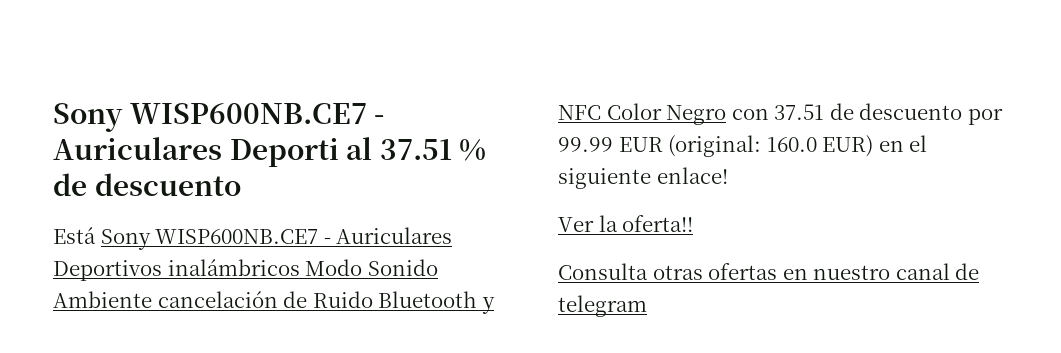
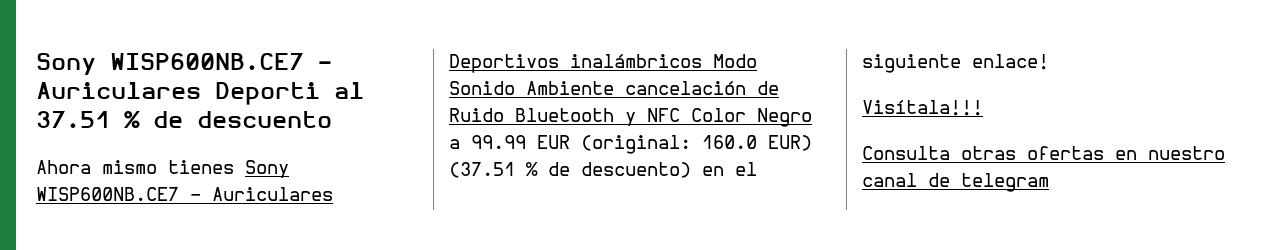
- Está Sony WISP600NB.CE7 - Auriculares Deportivos inalámbricos Modo Sonido Ambiente cancelación de Ruido Bluetooth y NFC Color Negro con 37.51 de descuento por 99.99 EUR (original: 160.0 EUR) en el siguiente enlace!
+ Ahora mismo tienes Sony WISP600NB.CE7 - Auriculares Deportivos inalámbricos Modo Sonido Ambiente cancelación de Ruido Bluetooth y NFC Color Negro a 99.99 EUR (original: 160.0 EUR) (37.51 % de descuento) en el siguiente enlace!
- Ver la oferta!!
+ Visítala!!!

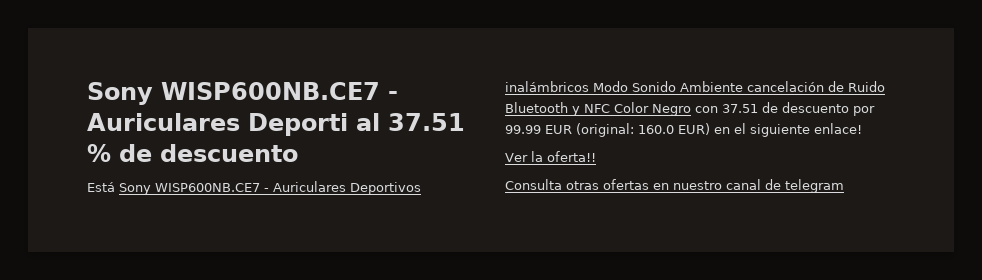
- Ahora mismo tienes Sony WISP600NB.CE7 - Auriculares Deportivos inalámbricos Modo Sonido Ambiente cancelación de Ruido Bluetooth y NFC Color Negro a 99.99 EUR (original: 160.0 EUR) (37.51 % de descuento) en el siguiente enlace!
+ Está Sony WISP600NB.CE7 - Auriculares Deportivos inalámbricos Modo Sonido Ambiente cancelación de Ruido Bluetooth y NFC Color Negro con 37.51 de descuento por 99.99 EUR (original: 160.0 EUR) en el siguiente enlace!
- Visítala!!!
+ Ver la oferta!!

